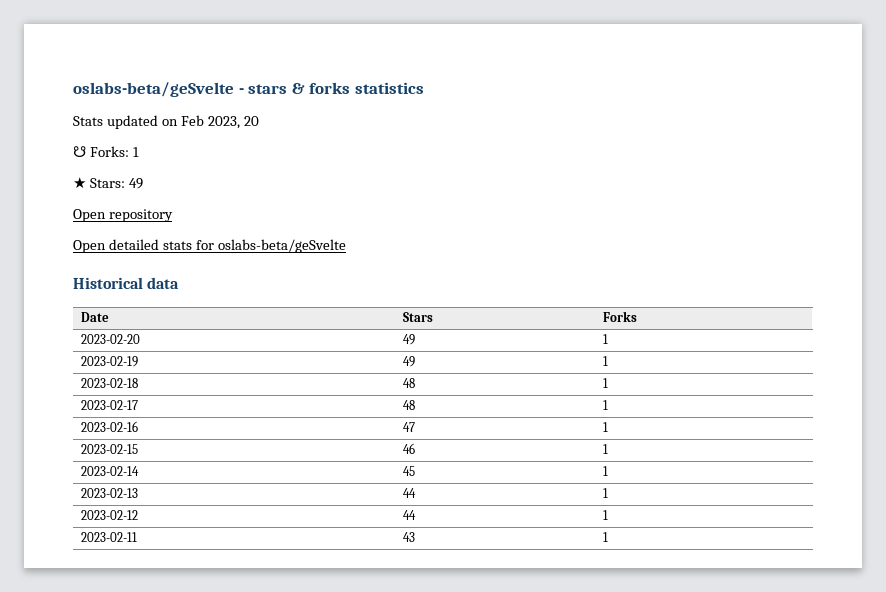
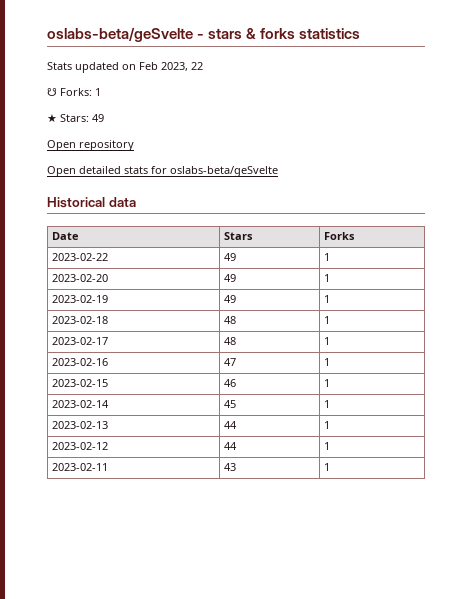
- Stats updated on Feb 2023, 20
+ Stats updated on Feb 2023, 22
+ 2023-02-22 | 49 | 1

